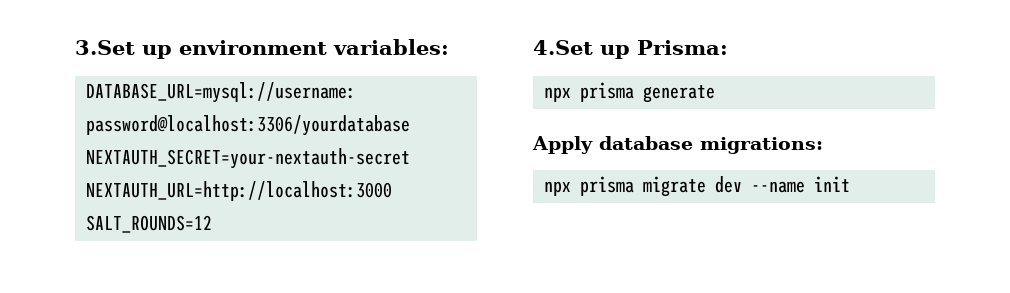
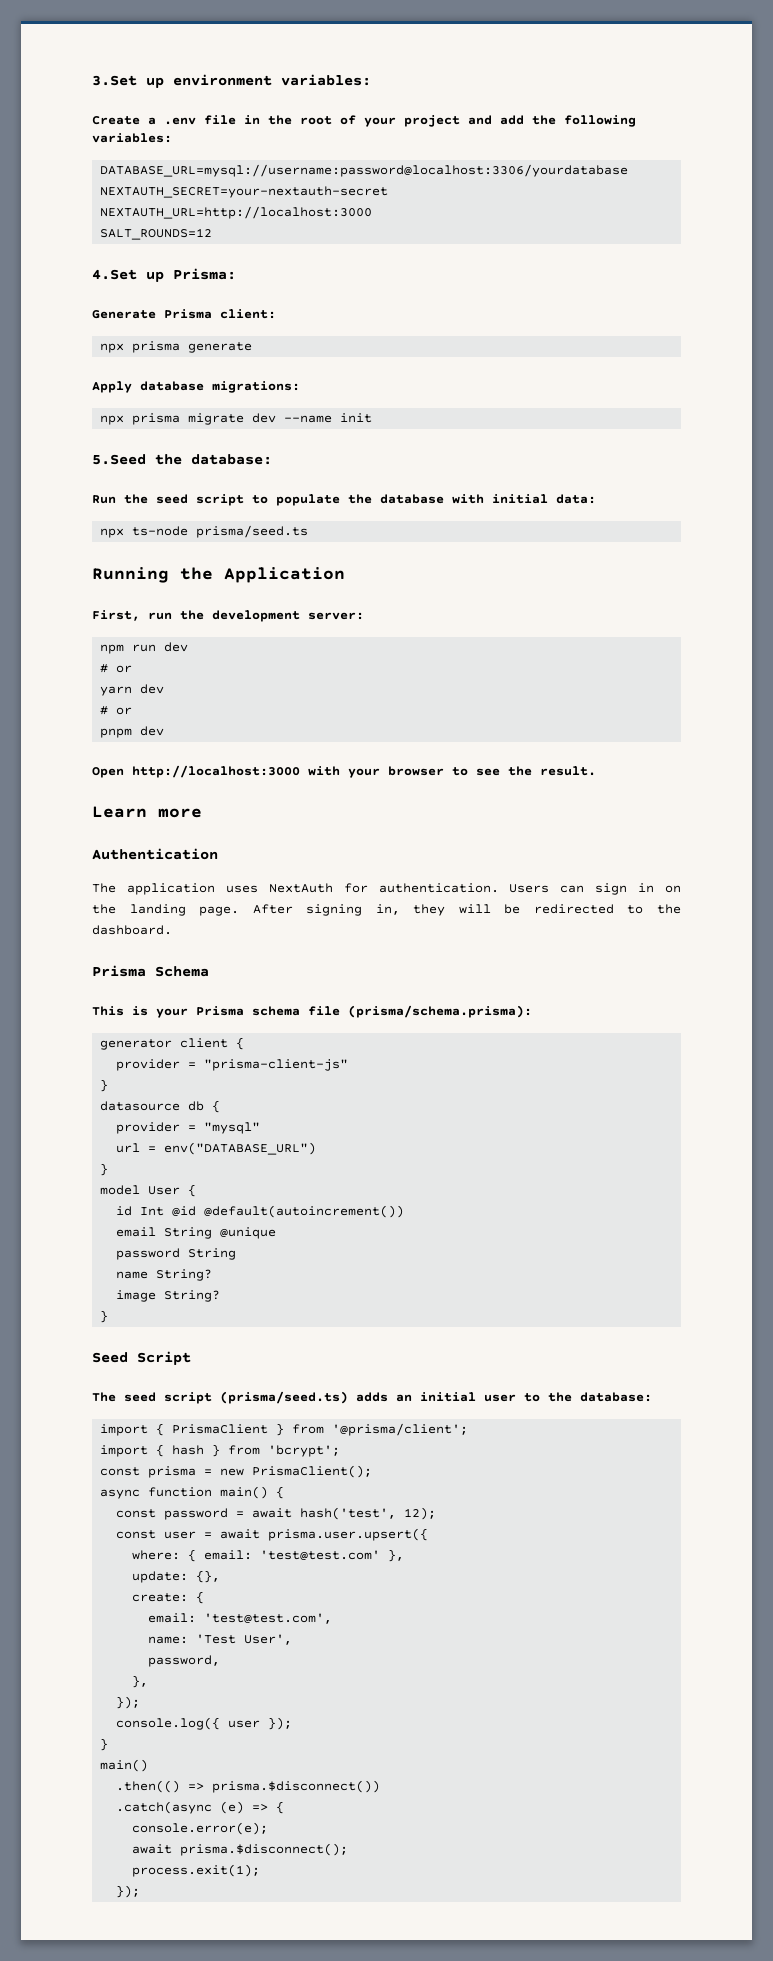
+ Create a .env file in the root of your project and add the following variables:
+ Generate Prisma client:
+ 5.Seed the database:
+ Run the seed script to populate the database with initial data:
+ npx ts-node prisma/seed.ts
+ Running the Application
+ First, run the development server:
+ npm run dev
+ # or
+ yarn dev
+ # or
+ pnpm dev
+ Open http://localhost:3000 with your browser to see the result.
+ Learn more
+ Authentication
+ The application uses NextAuth for authentication. Users can sign in on the landing page. After signing in, they will be redirected to the dashboard.
+ Prisma Schema
+ This is your Prisma schema file (prisma/schema.prisma):
+ generator client {
+ provider = "prisma-client-js"
+ }
+ datasource db {
+ provider = "mysql"
+ url = env("DATABASE_URL")
+ }
+ model User {
+ id Int @id @default(autoincrement())
+ email String @unique
+ password String
+ name String?
+ image String?
+ }
+ Seed Script
+ The seed script (prisma/seed.ts) adds an initial user to the database:
+ import { PrismaClient } from '@prisma/client';
+ import { hash } from 'bcrypt';
+ const prisma = new PrismaClient();
+ async function main() {
+ const password = await hash('test', 12);
+ const user = await prisma.user.upsert({
+ where: { email: 'test@test.com' },
+ update: {},
+ create: {
+ email: 'test@test.com',
+ name: 'Test User',
+ password,
+ },
+ });
+ console.log({ user });
+ }
+ main()
+ .then(() => prisma.$disconnect())
+ .catch(async (e) => {
+ console.error(e);
+ await prisma.$disconnect();
+ process.exit(1);
+ });

